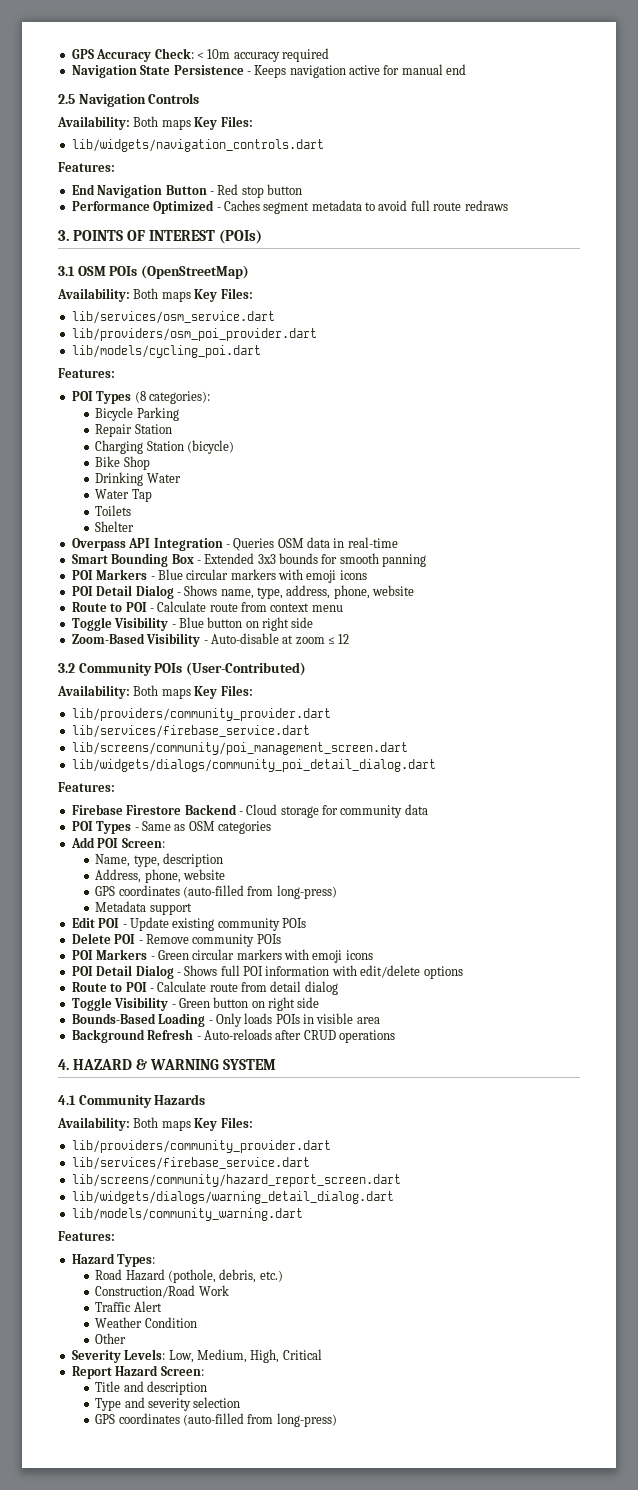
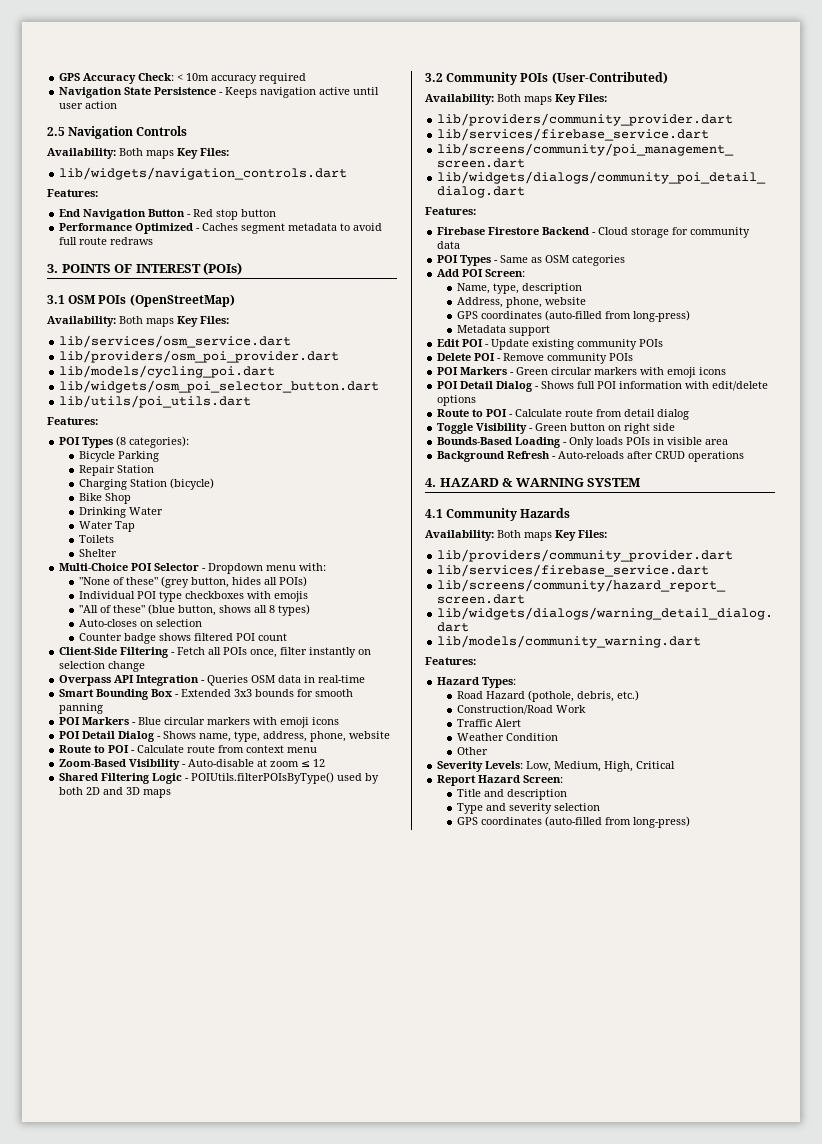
- Navigation State Persistence - Keeps navigation active for manual end
+ Navigation State Persistence - Keeps navigation active until user action
+ lib/widgets/osm_poi_selector_button.dart
+ lib/utils/poi_utils.dart
+ Multi-Choice POI Selector - Dropdown menu with:
+ "None of these" (grey button, hides all POIs)
+ Individual POI type checkboxes with emojis
+ "All of these" (blue button, shows all 8 types)
+ Auto-closes on selection
+ Counter badge shows filtered POI count
+ Client-Side Filtering - Fetch all POIs once, filter instantly on selection change
- Toggle Visibility - Blue button on right side
+ Shared Filtering Logic - POIUtils.filterPOIsByType() used by both 2D and 3D maps

